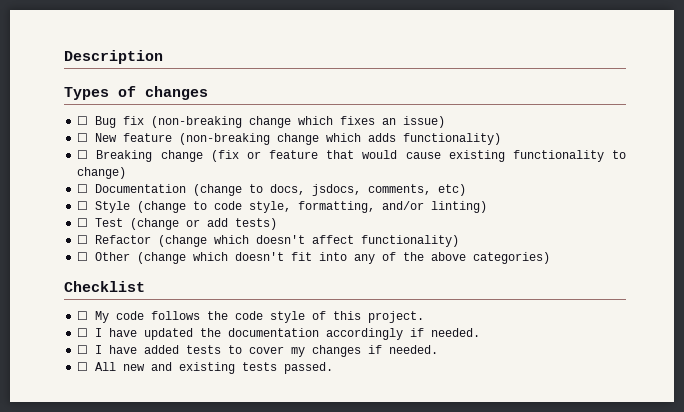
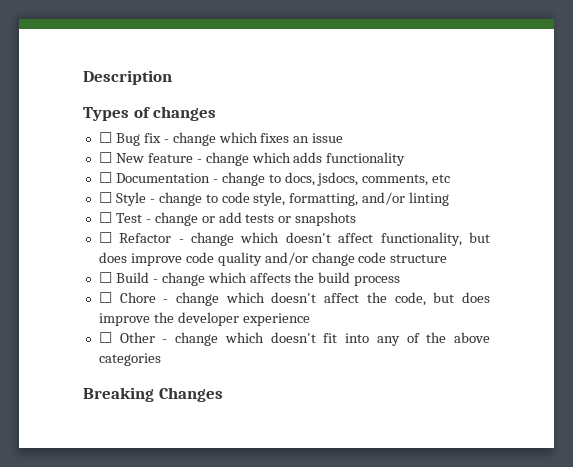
- ☐ Bug fix (non-breaking change which fixes an issue)
+ ☐ Bug fix - change which fixes an issue
- ☐ New feature (non-breaking change which adds functionality)
- ☐ Breaking change (fix or feature that would cause existing functionality to change)
+ ☐ New feature - change which adds functionality
- ☐ Documentation (change to docs, jsdocs, comments, etc)
+ ☐ Documentation - change to docs, jsdocs, comments, etc
- ☐ Style (change to code style, formatting, and/or linting)
+ ☐ Style - change to code style, formatting, and/or linting
- ☐ Test (change or add tests)
+ ☐ Test - change or add tests or snapshots
- ☐ Refactor (change which doesn't affect functionality)
+ ☐ Refactor - change which doesn't affect functionality, but does improve code quality and/or change code structure
+ ☐ Build - change which affects the build process
+ ☐ Chore - change which doesn't affect the code, but does improve the developer experience
- ☐ Other (change which doesn't fit into any of the above categories)
- Checklist
- ☐ My code follows the code style of this project.
- ☐ I have updated the documentation accordingly if needed.
- ☐ I have added tests to cover my changes if needed.
- ☐ All new and existing tests passed.
+ ☐ Other - change which doesn't fit into any of the above categories
+ Breaking Changes

